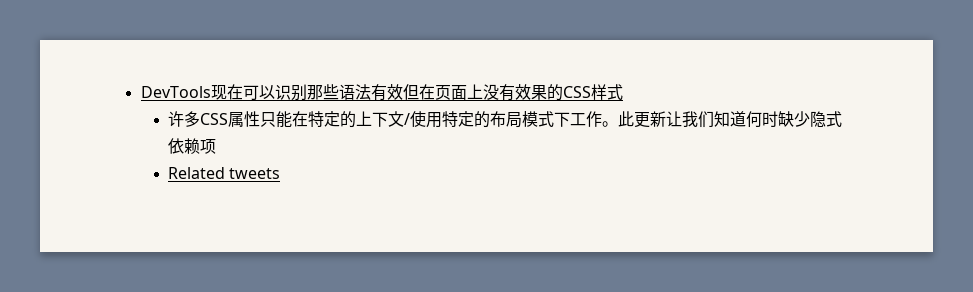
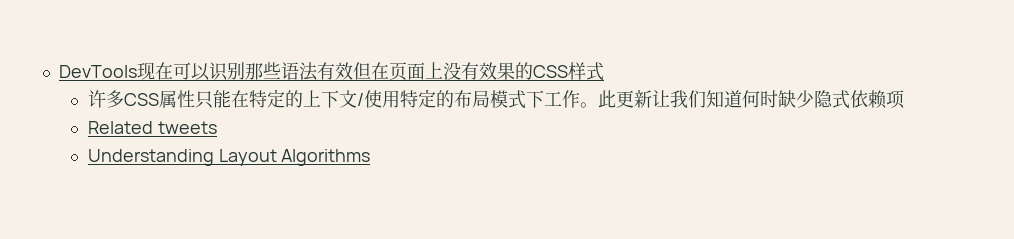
+ Understanding Layout Algorithms

